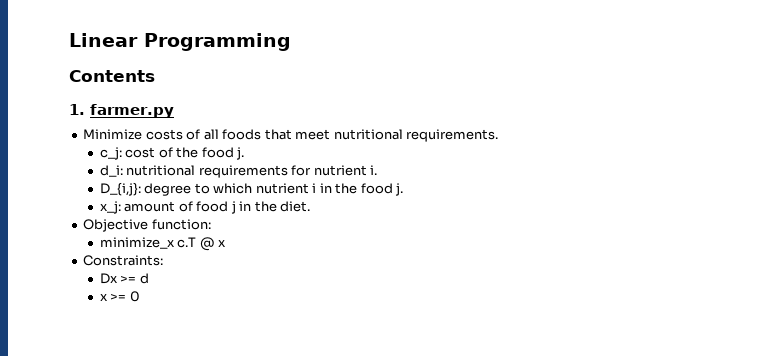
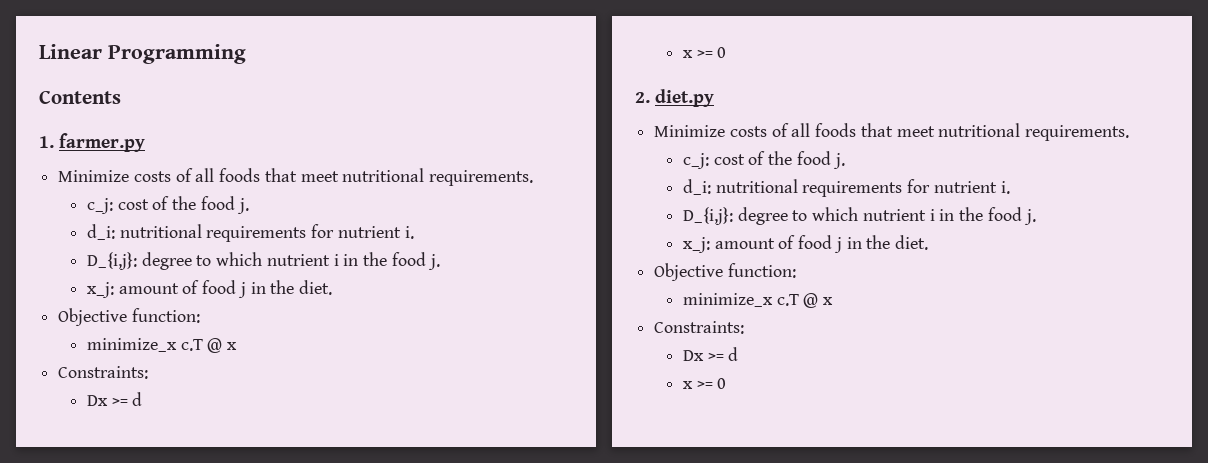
+ 2. diet.py
+ Minimize costs of all foods that meet nutritional requirements.
+ c_j: cost of the food j.
+ d_i: nutritional requirements for nutrient i.
+ D_{i,j}: degree to which nutrient i in the food j.
+ x_j: amount of food j in the diet.
+ Objective function:
+ minimize_x c.T @ x
+ Constraints:
+ Dx >= d
+ x >= 0

